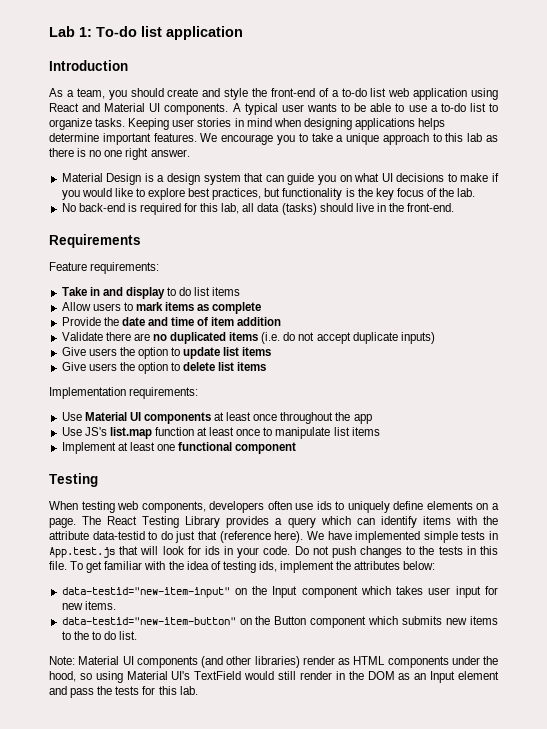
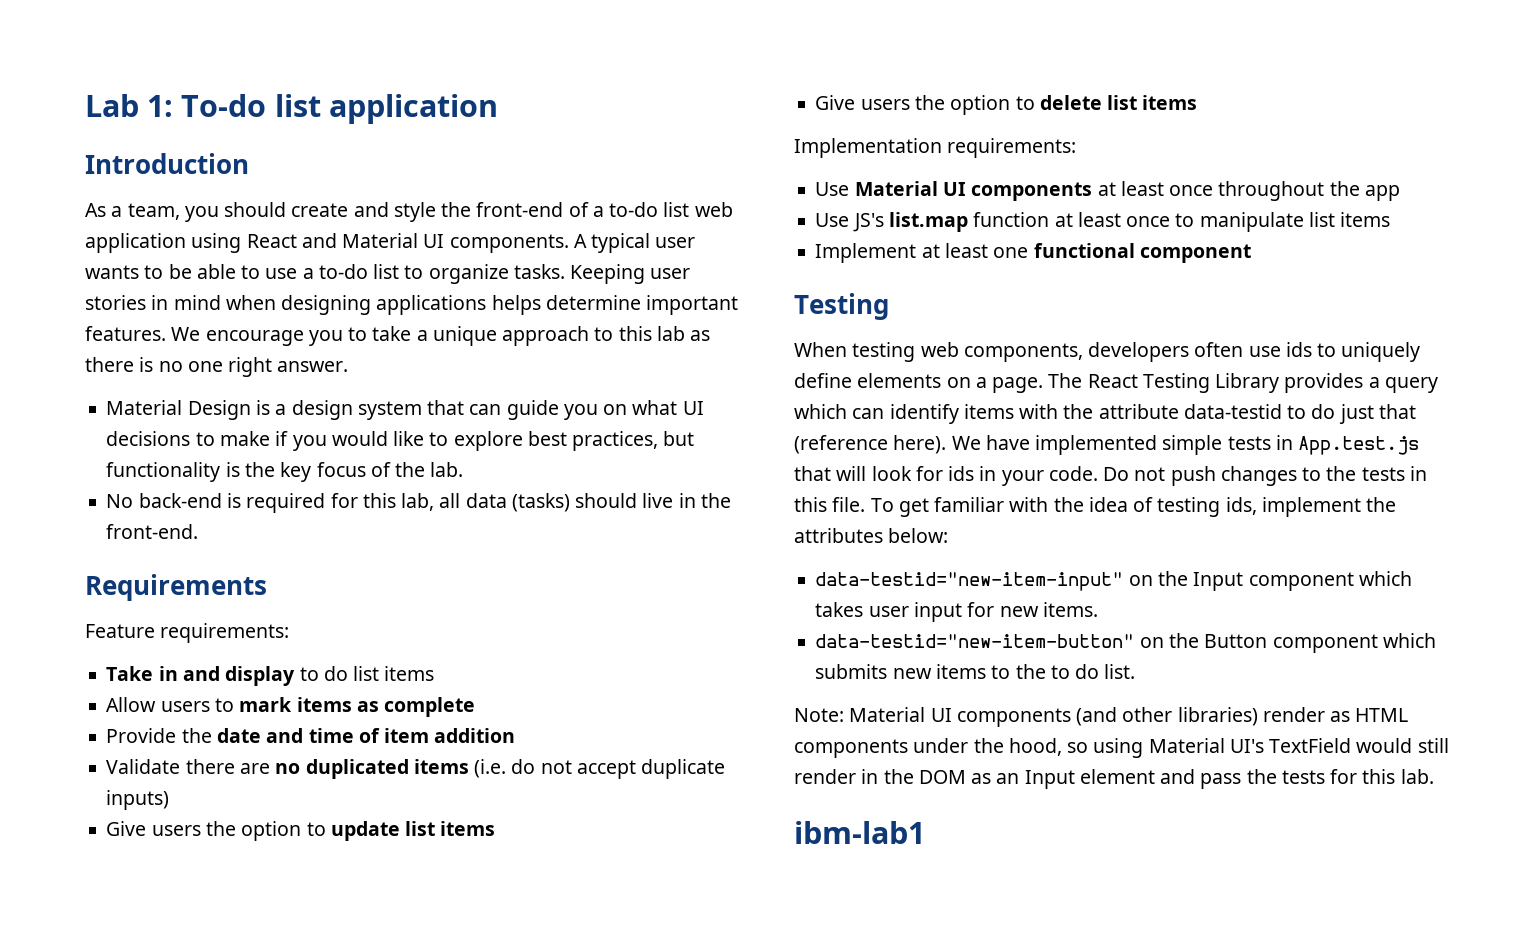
+ ibm-lab1

